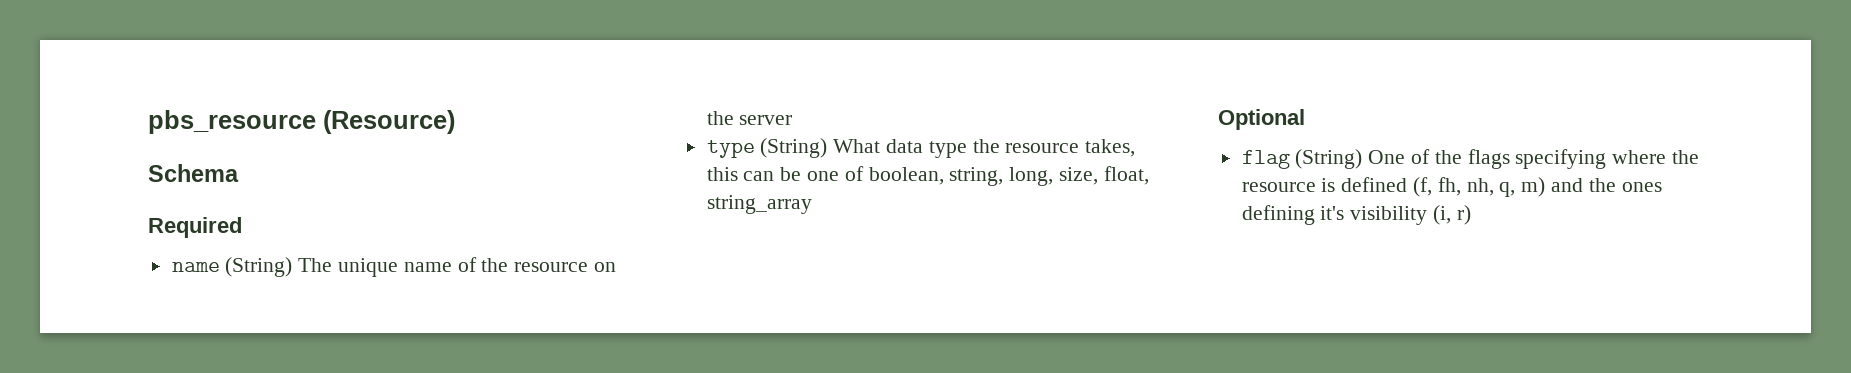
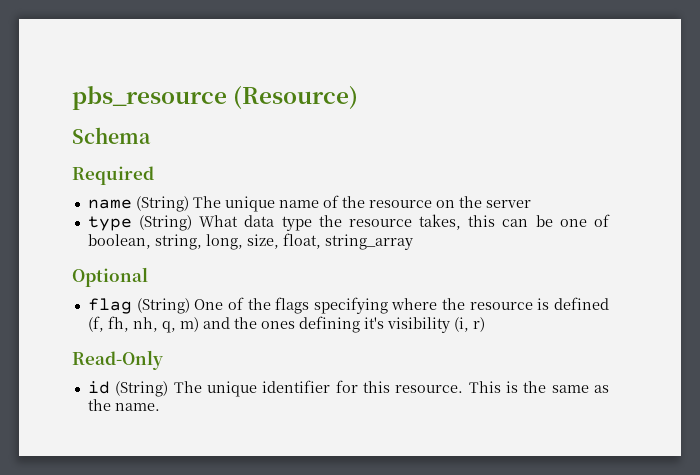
+ Read-Only
+ id (String) The unique identifier for this resource. This is the same as the name.

